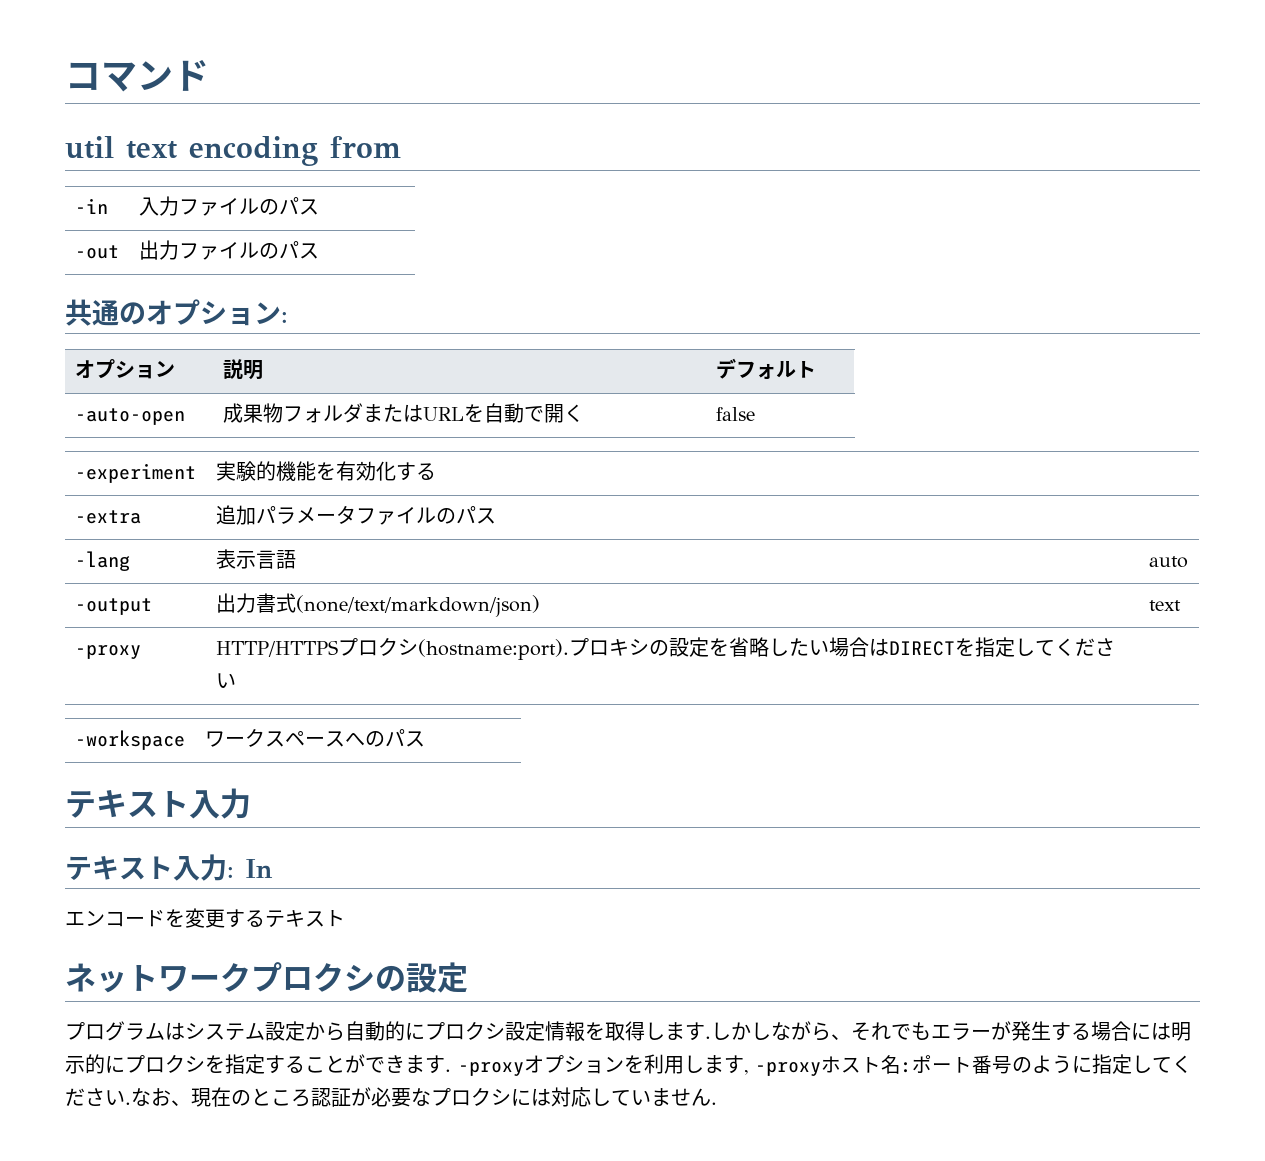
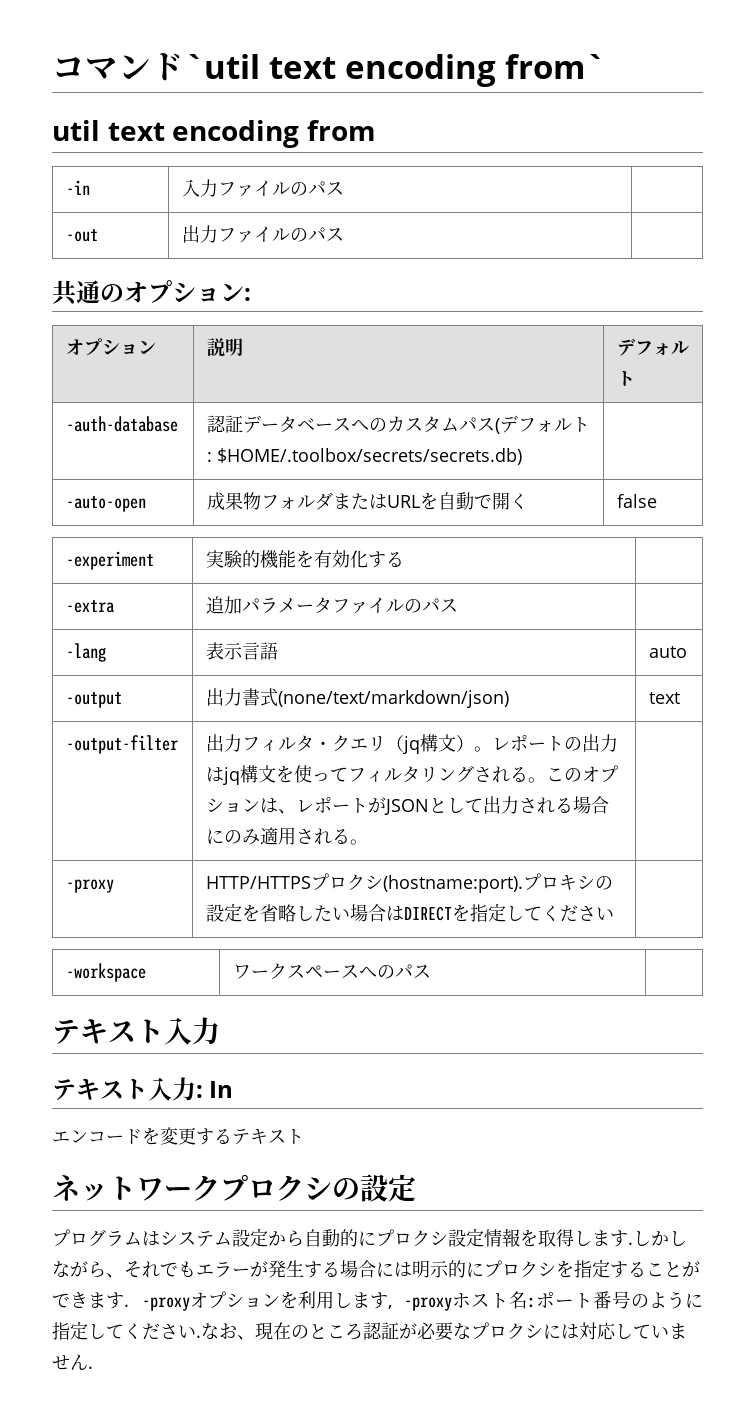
- コマンド
+ コマンド`util text encoding from`
+ -auth-database | 認証データベースへのカスタムパス(デフォルト: $HOME/.toolbox/secrets/secrets.db) |
+ -output-filter | 出力フィルタ・クエリ（jq構文）。レポートの出力はjq構文を使ってフィルタリングされる。このオプションは、レポートがJSONとして出力される場合にのみ適用される。

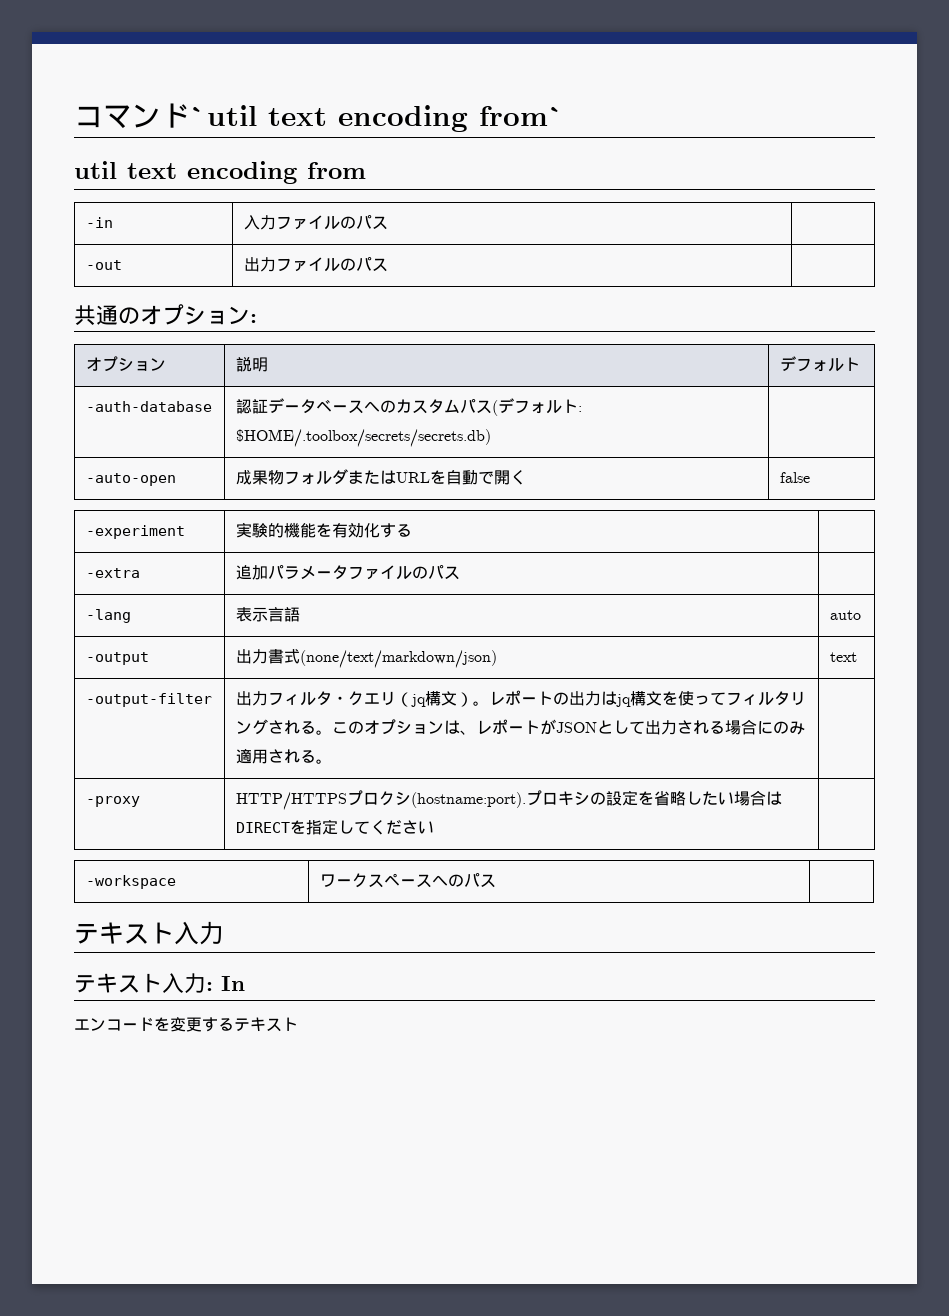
- ネットワークプロクシの設定
- プログラムはシステム設定から自動的にプロクシ設定情報を取得します.しかしながら、それでもエラーが発生する場合には明示的にプロクシを指定することができます. -proxyオプションを利用します, -proxyホスト名:ポート番号のように指定してください.なお、現在のところ認証が必要なプロクシには対応していません.

